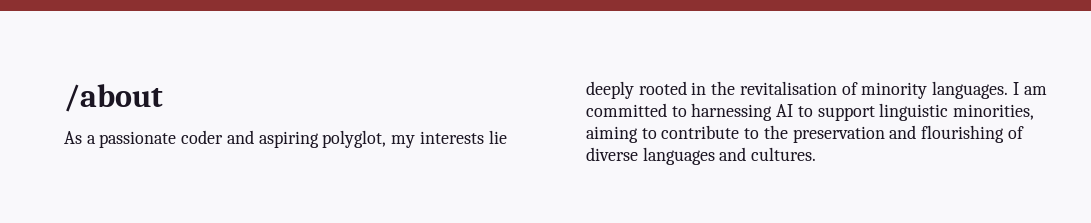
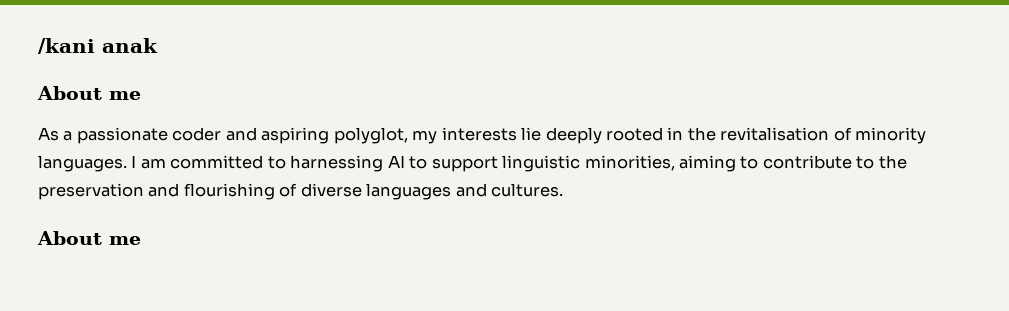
- /about
+ /kani anak
+ About me
  I am committed to harnessing AI to support linguistic minorities, aiming to contribute to the preservation and flourishing of diverse languages and cultures.
+ About me

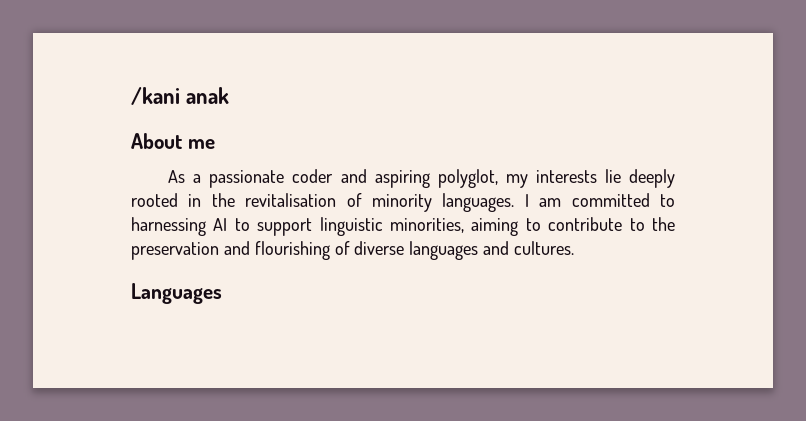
  I am committed to harnessing AI to support linguistic minorities, aiming to contribute to the preservation and flourishing of diverse languages and cultures.
- About me
+ Languages

